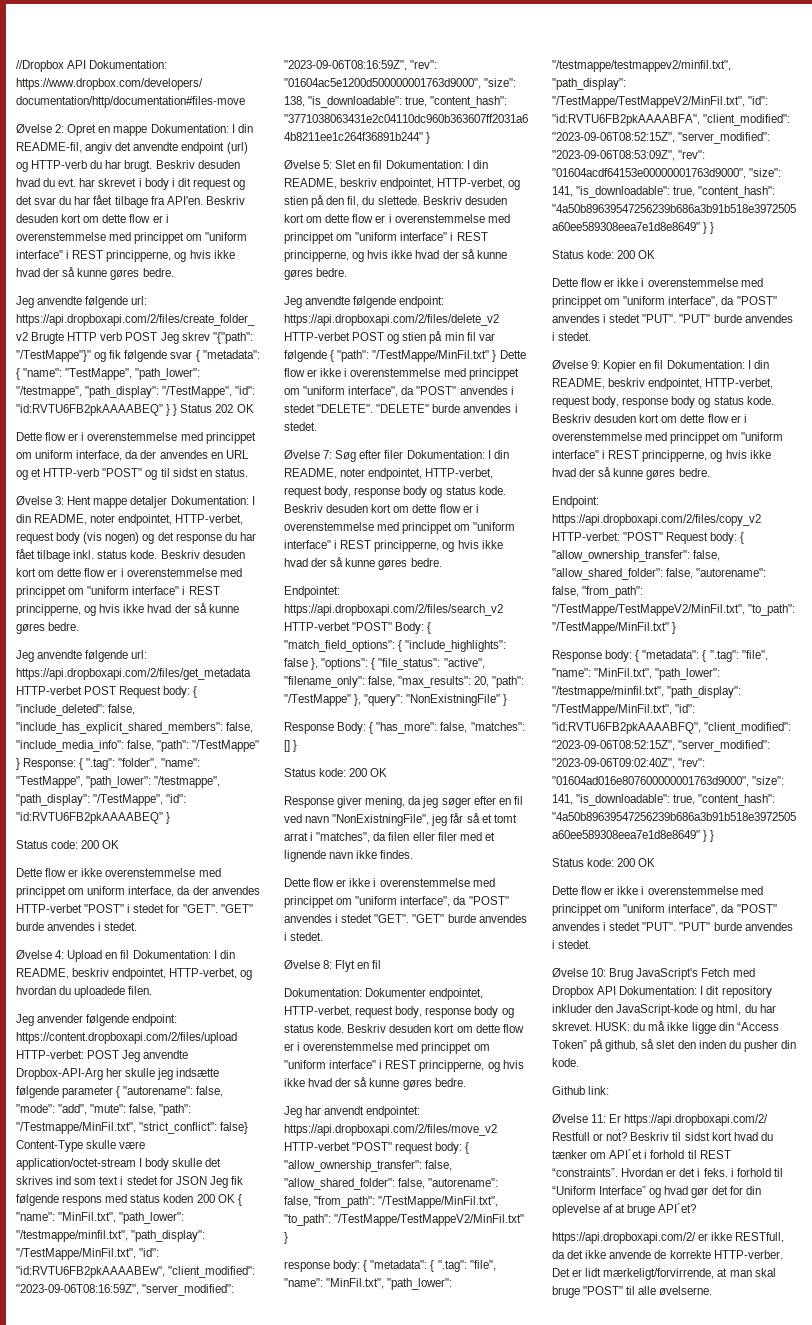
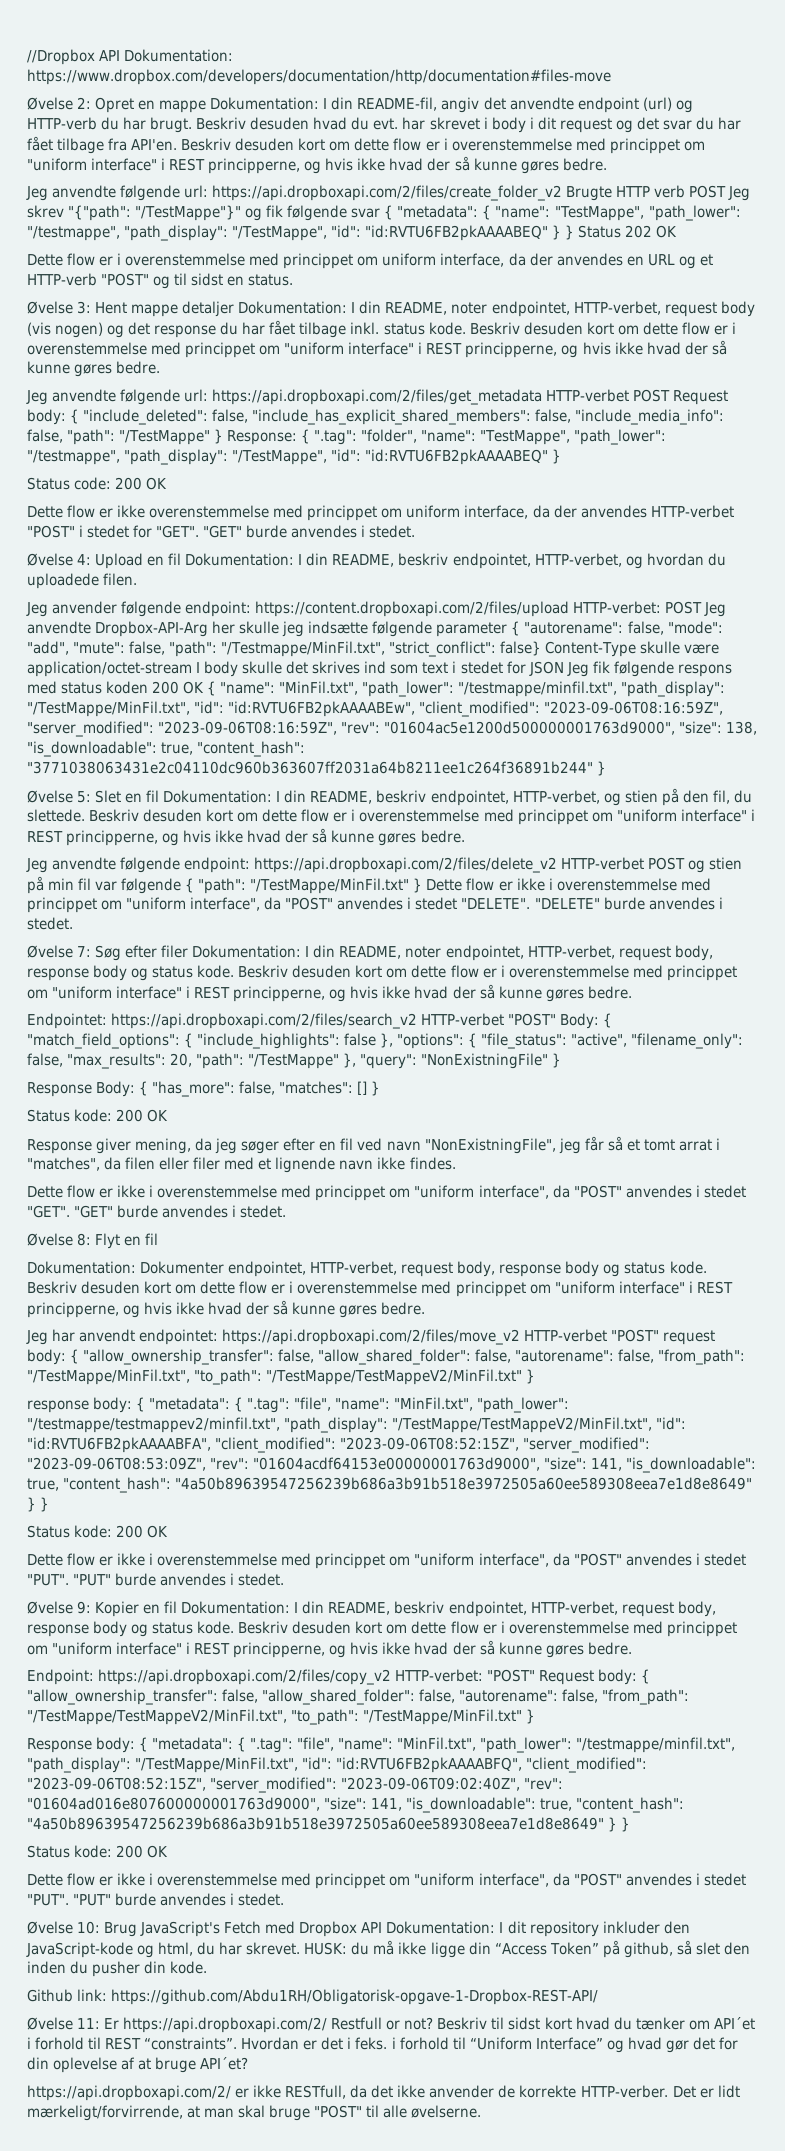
- Github link:
+ Github link: https://github.com/Abdu1RH/Obligatorisk-opgave-1-Dropbox-REST-API/
- https://api.dropboxapi.com/2/ er ikke RESTfull, da det ikke anvende de korrekte HTTP-verber.
+ https://api.dropboxapi.com/2/ er ikke RESTfull, da det ikke anvender de korrekte HTTP-verber.

